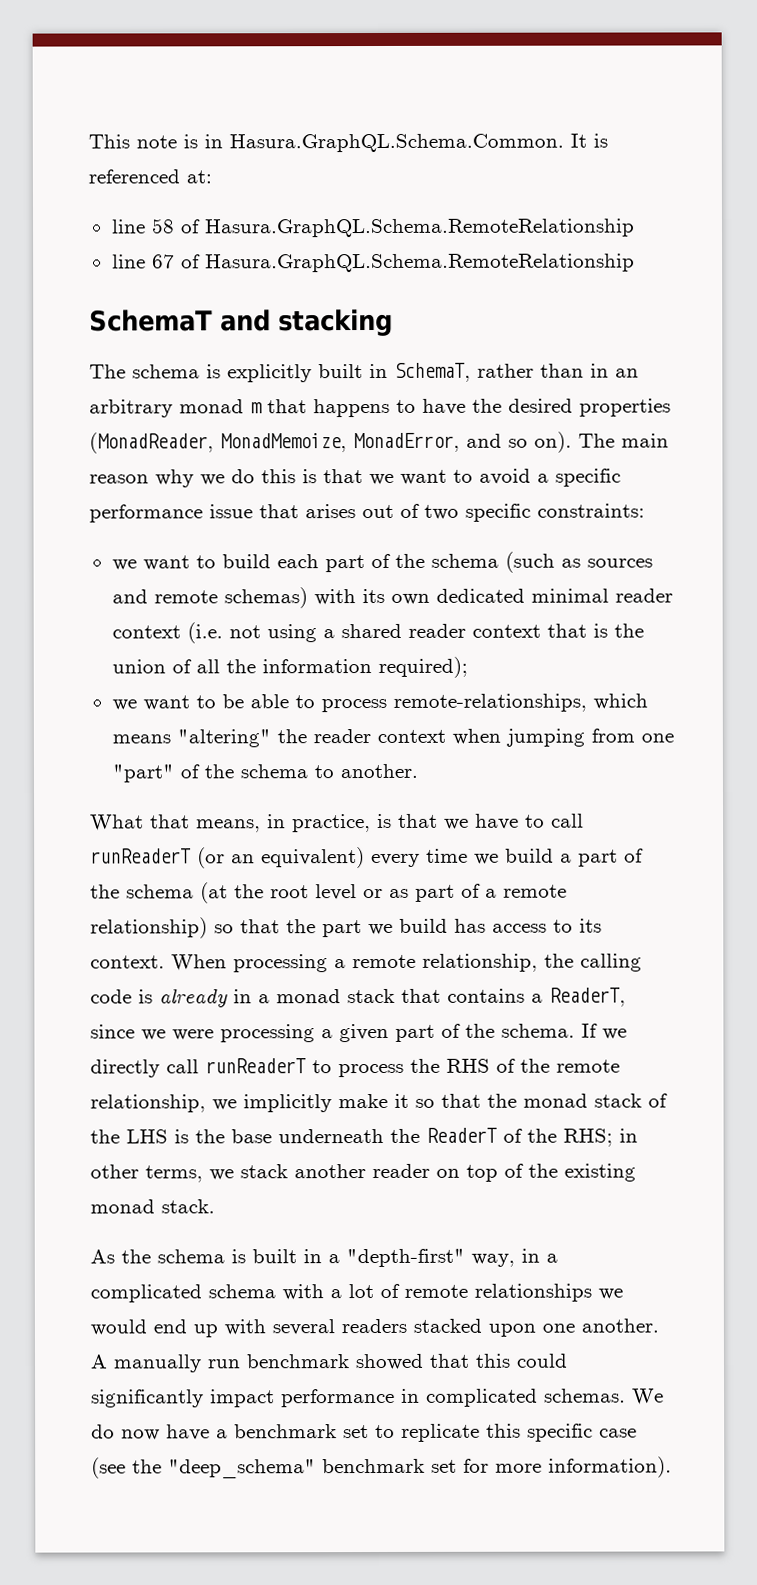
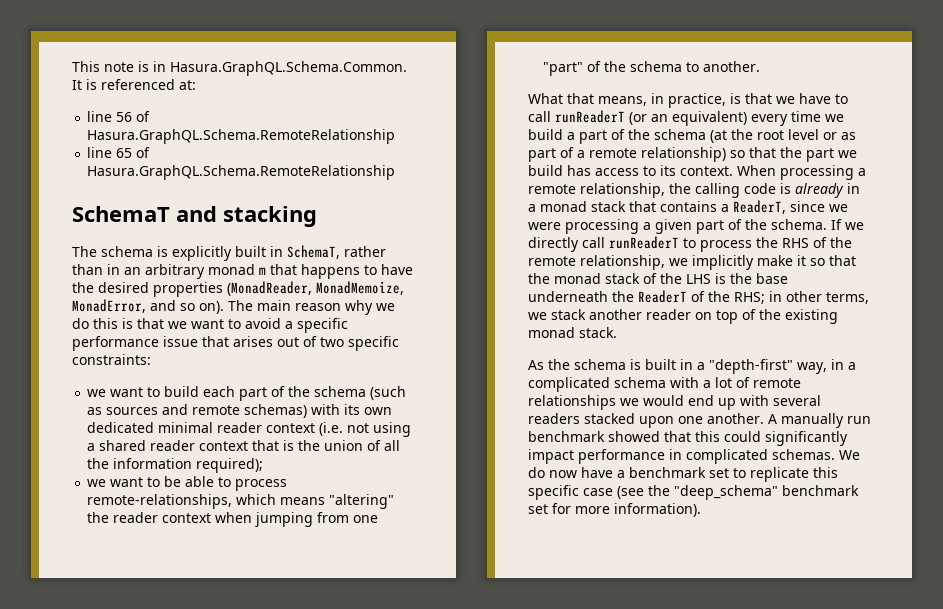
- line 58 of Hasura.GraphQL.Schema.RemoteRelationship
+ line 56 of Hasura.GraphQL.Schema.RemoteRelationship
- line 67 of Hasura.GraphQL.Schema.RemoteRelationship
+ line 65 of Hasura.GraphQL.Schema.RemoteRelationship

